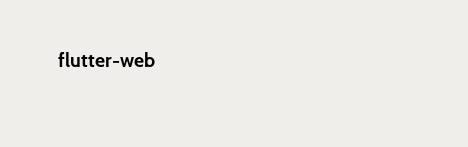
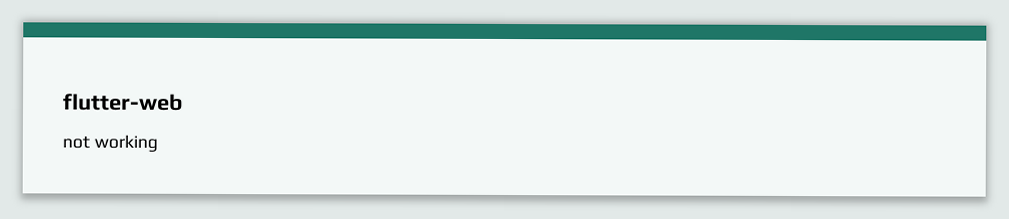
+ not working

